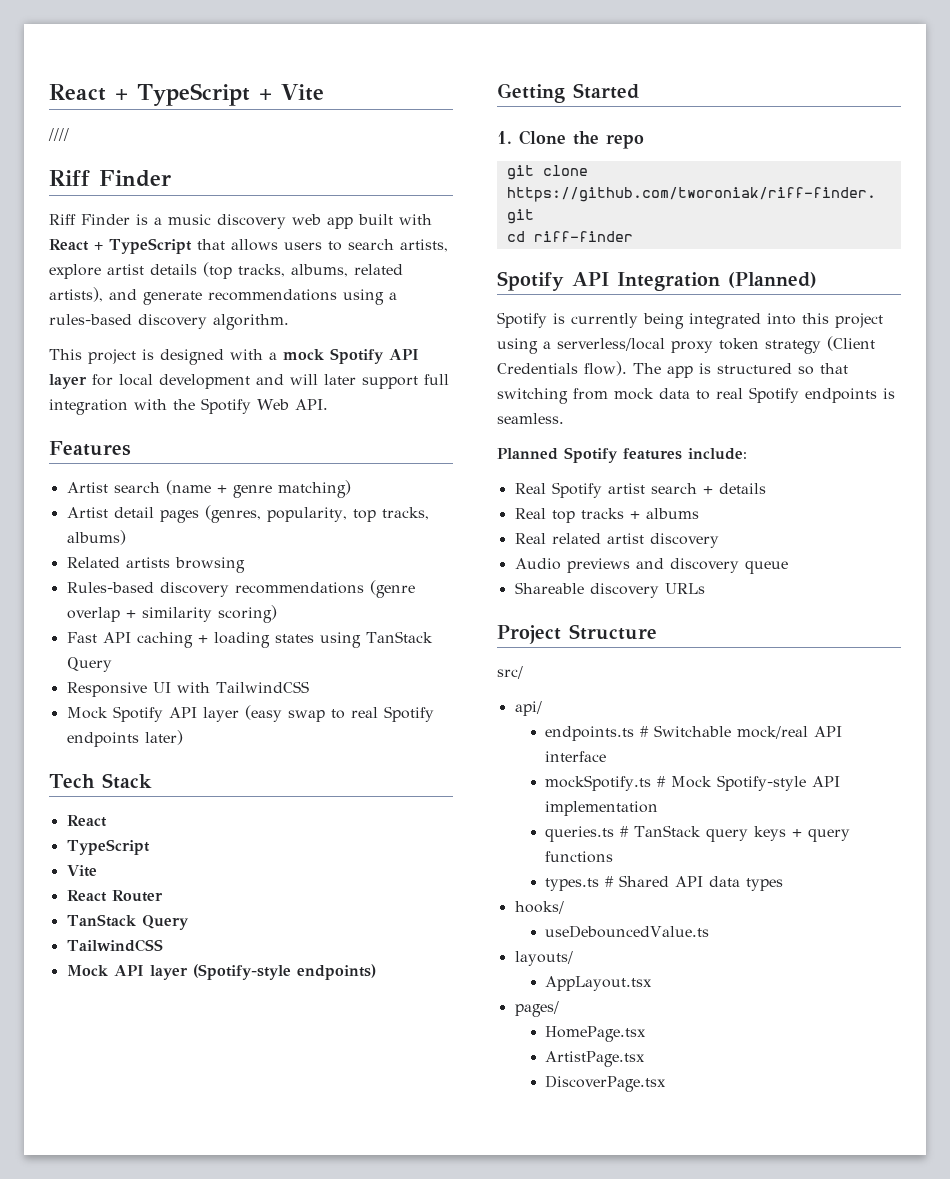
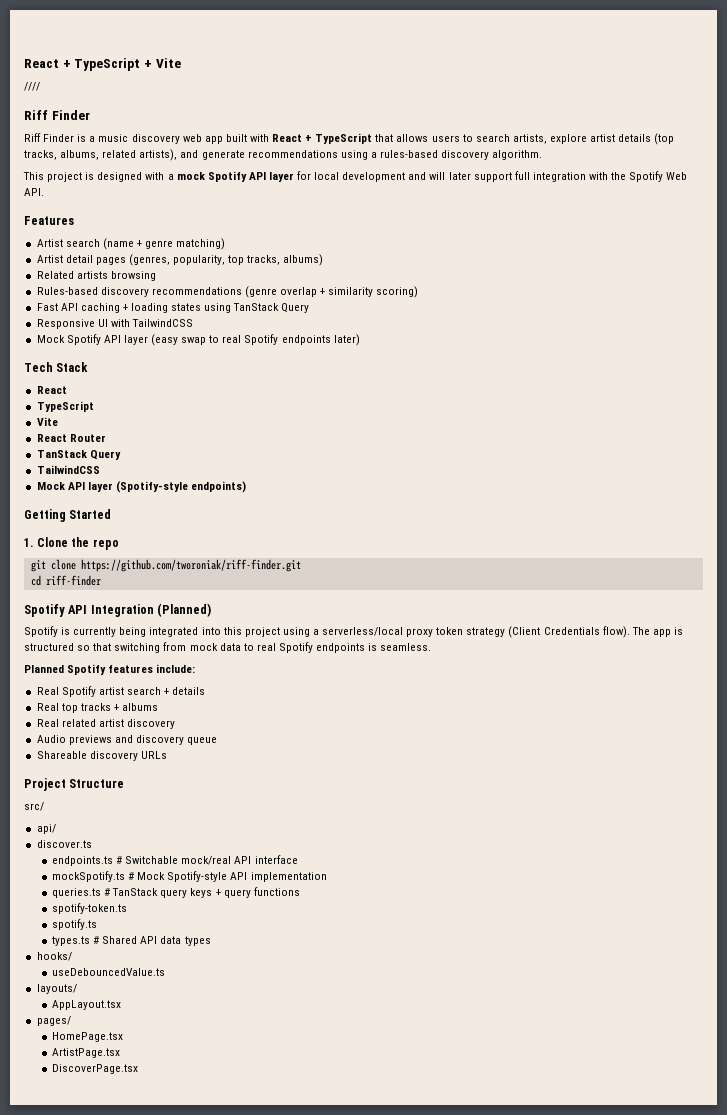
+ discover.ts
+ spotify-token.ts
+ spotify.ts

